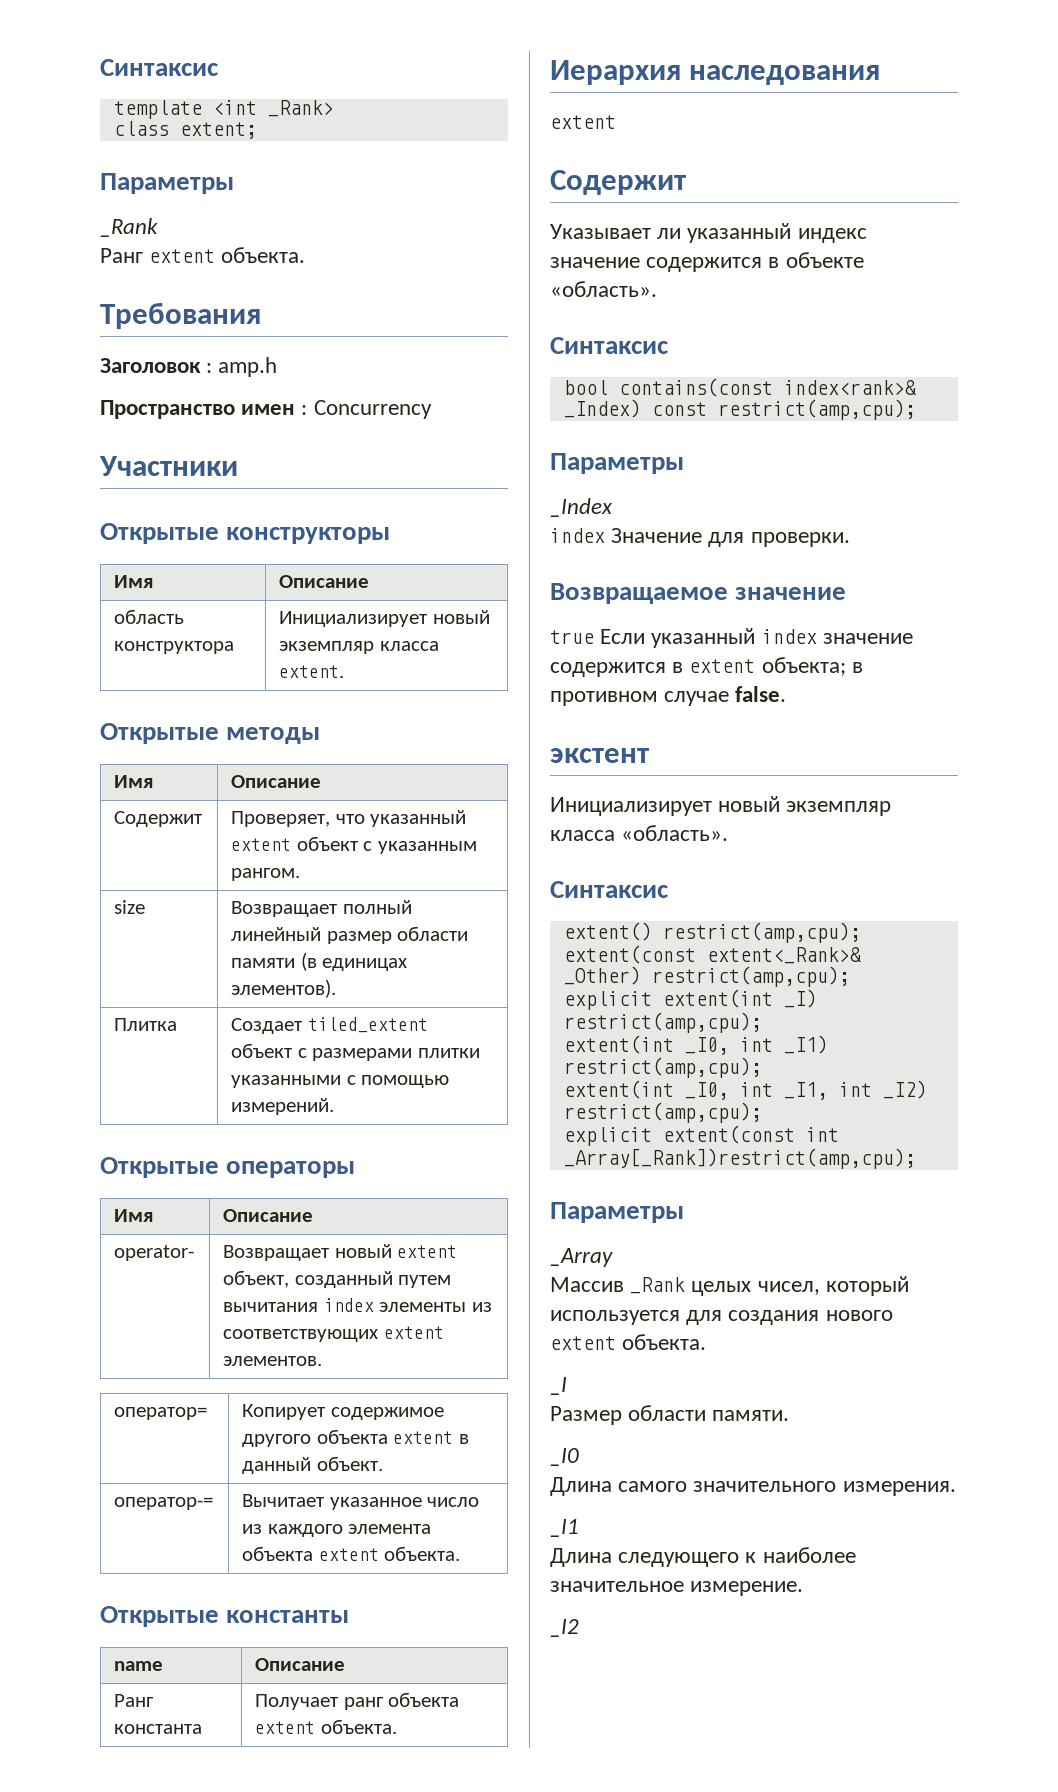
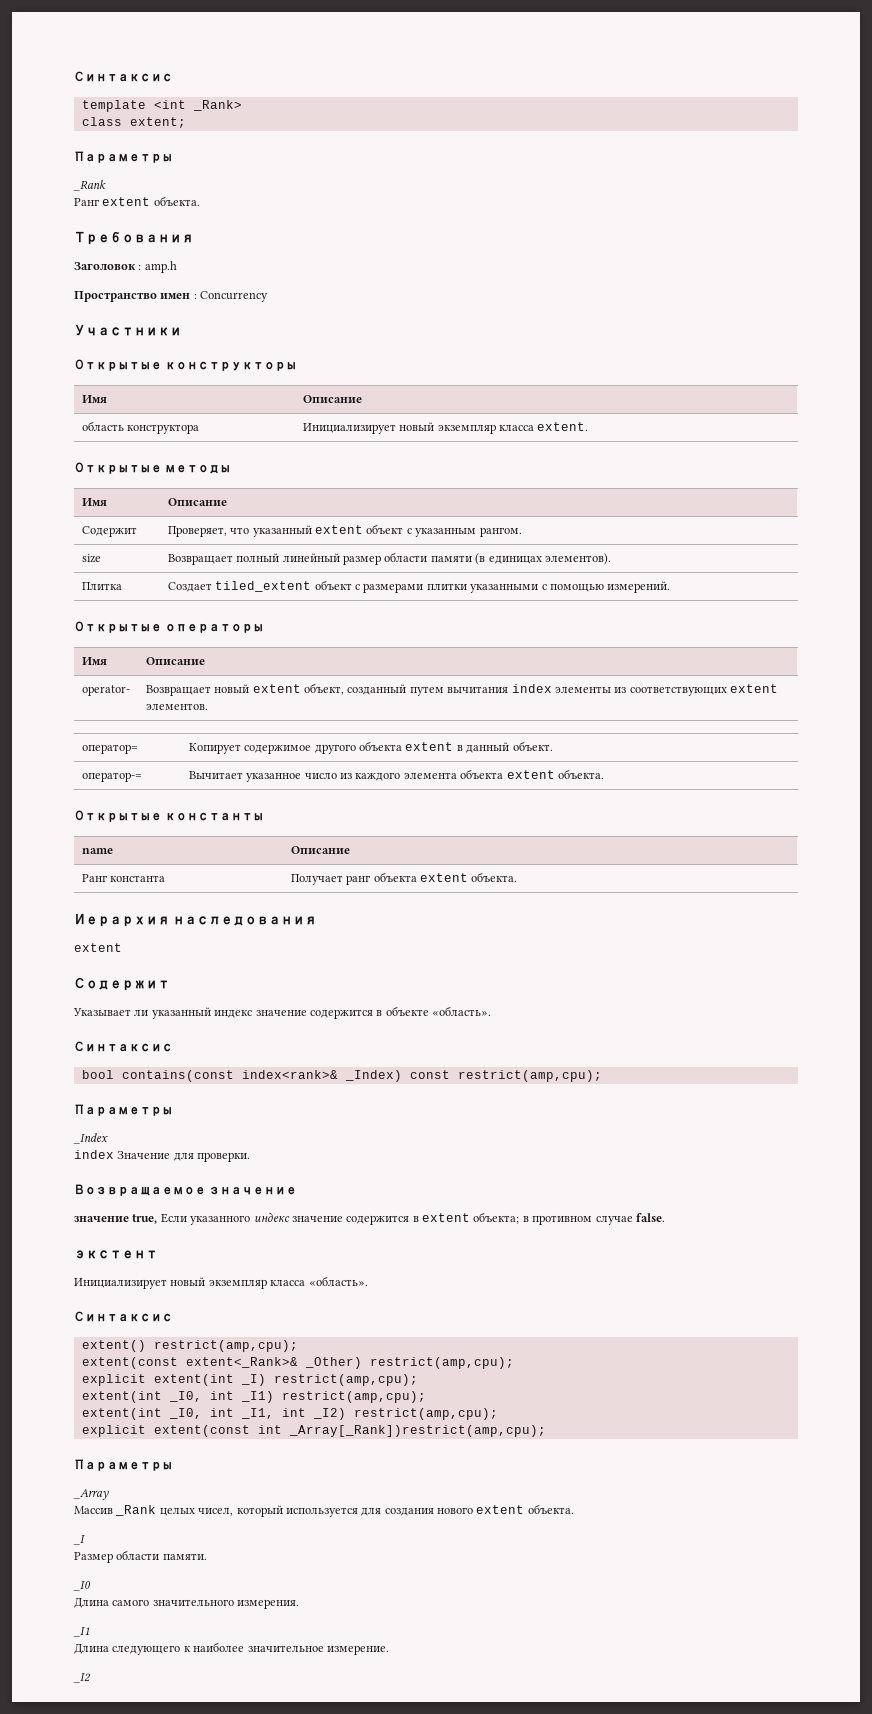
- true Если указанный index значение содержится в extent объекта; в противном случае false.
+ значение true, Если указанного индекс значение содержится в extent объекта; в противном случае false.

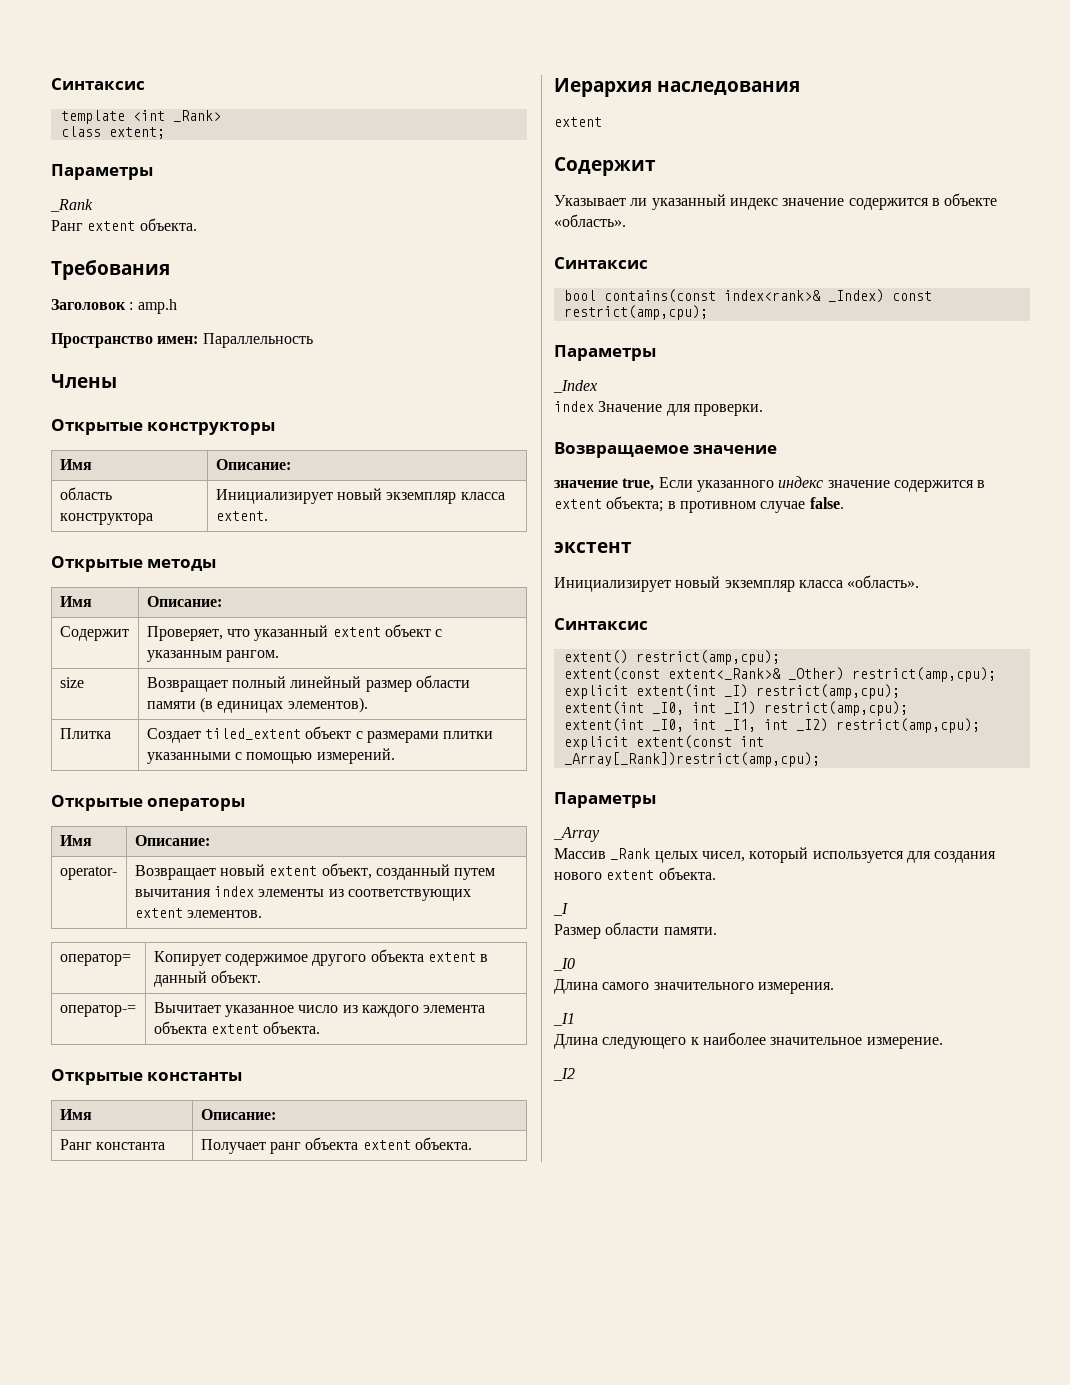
- Пространство имен : Concurrency
- Участники
+ Пространство имен: Параллельность
+ Члены
  Открытые конструкторы
- Имя | Описание
+ Имя | Описание:
  Открытые методы
- Имя | Описание
+ Имя | Описание:
  Открытые операторы
- Имя | Описание
+ Имя | Описание:
  Открытые константы
- name | Описание
+ Имя | Описание:

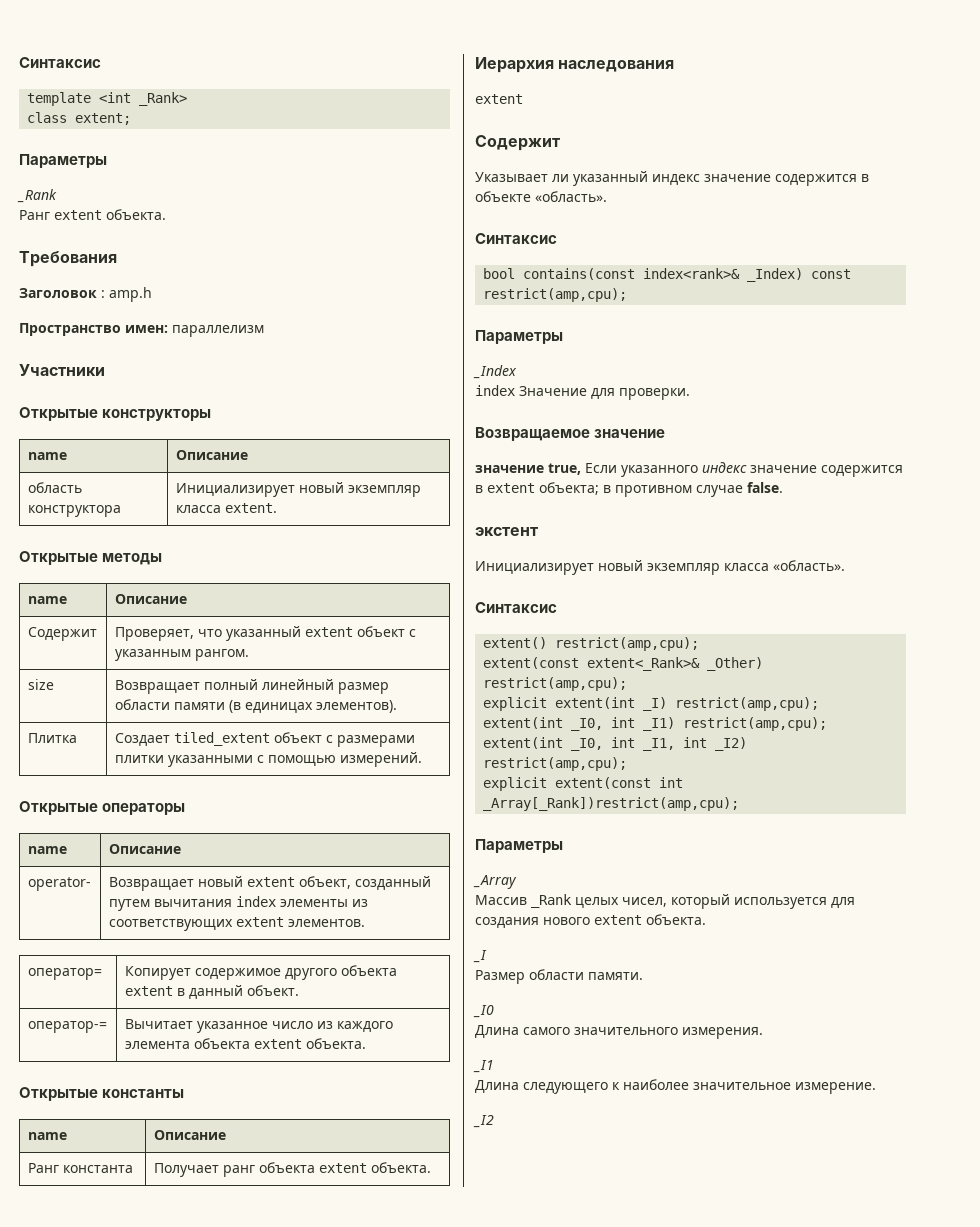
- Пространство имен: Параллельность
- Члены
+ Пространство имен: параллелизм
+ Участники
  Открытые конструкторы
- Имя | Описание:
+ name | Описание
  Открытые методы
- Имя | Описание:
+ name | Описание
  Открытые операторы
- Имя | Описание:
+ name | Описание
  Открытые константы
- Имя | Описание:
+ name | Описание

